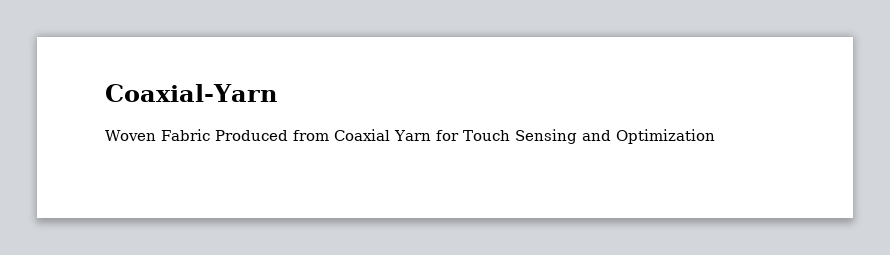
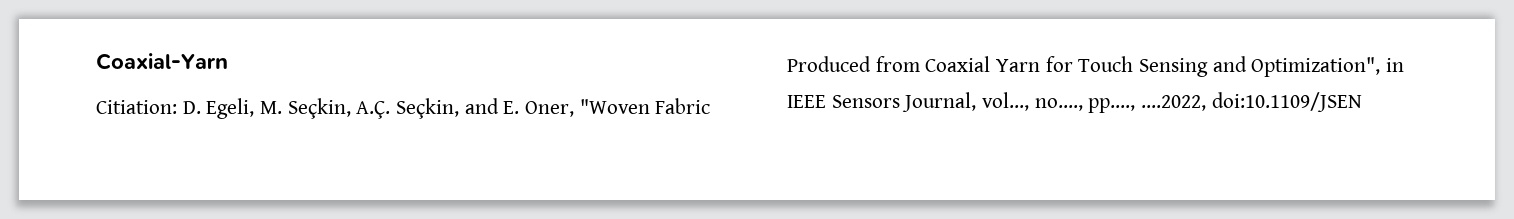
- Woven Fabric Produced from Coaxial Yarn for Touch Sensing and Optimization
+ Citiation: D. Egeli, M. Seçkin, A.Ç. Seçkin, and E. Oner, "Woven Fabric Produced from Coaxial Yarn for Touch Sensing and Optimization", in IEEE Sensors Journal, vol..., no...., pp...., ....2022, doi:10.1109/JSEN

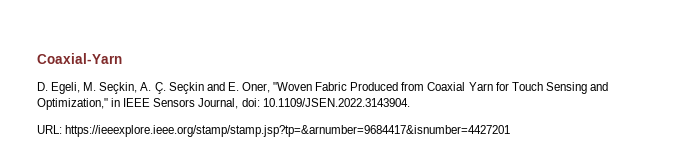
- Citiation: D. Egeli, M. Seçkin, A.Ç. Seçkin, and E. Oner, "Woven Fabric Produced from Coaxial Yarn for Touch Sensing and Optimization", in IEEE Sensors Journal, vol..., no...., pp...., ....2022, doi:10.1109/JSEN
+ D. Egeli, M. Seçkin, A. Ç. Seçkin and E. Oner, "Woven Fabric Produced from Coaxial Yarn for Touch Sensing and Optimization," in IEEE Sensors Journal, doi: 10.1109/JSEN.2022.3143904.
+ URL: https://ieeexplore.ieee.org/stamp/stamp.jsp?tp=&arnumber=9684417&isnumber=4427201

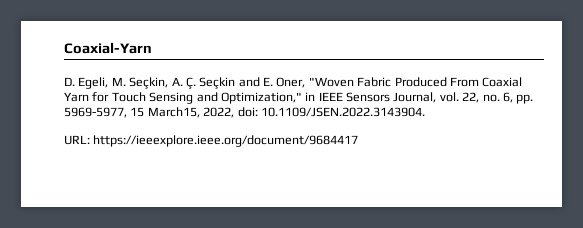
- D. Egeli, M. Seçkin, A. Ç. Seçkin and E. Oner, "Woven Fabric Produced from Coaxial Yarn for Touch Sensing and Optimization," in IEEE Sensors Journal, doi: 10.1109/JSEN.2022.3143904.
+ D. Egeli, M. Seçkin, A. Ç. Seçkin and E. Oner, "Woven Fabric Produced From Coaxial Yarn for Touch Sensing and Optimization," in IEEE Sensors Journal, vol. 22, no. 6, pp. 5969-5977, 15 March15, 2022, doi: 10.1109/JSEN.2022.3143904.
- URL: https://ieeexplore.ieee.org/stamp/stamp.jsp?tp=&arnumber=9684417&isnumber=4427201
+ URL: https://ieeexplore.ieee.org/document/9684417

